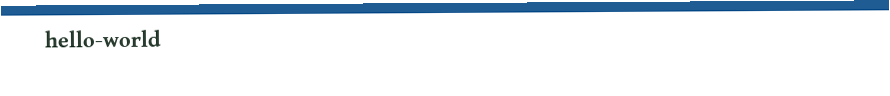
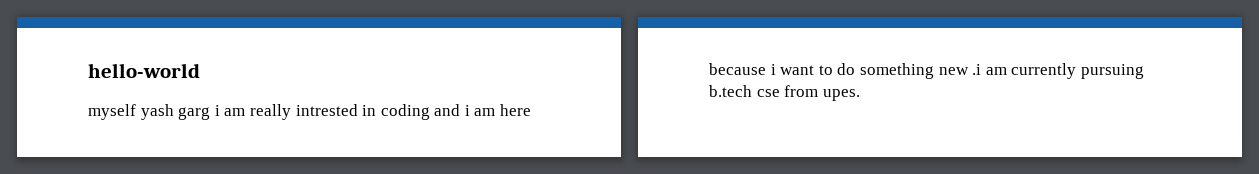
+ myself yash garg i am really intrested in coding and i am here because i want to do something new .i am currently pursuing b.tech cse from upes.

